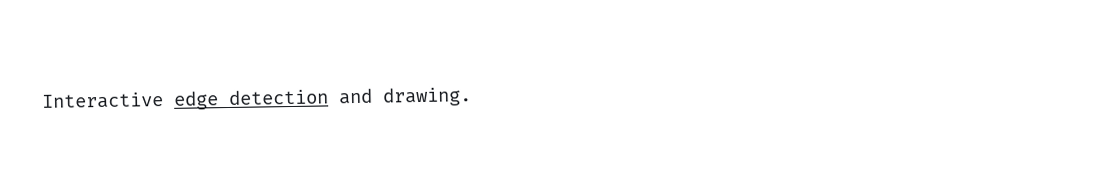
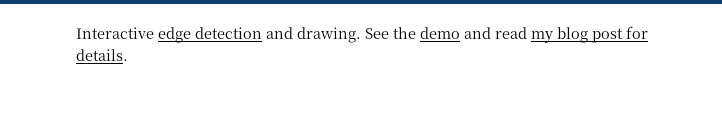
+ See the demo and read my blog post for details.

